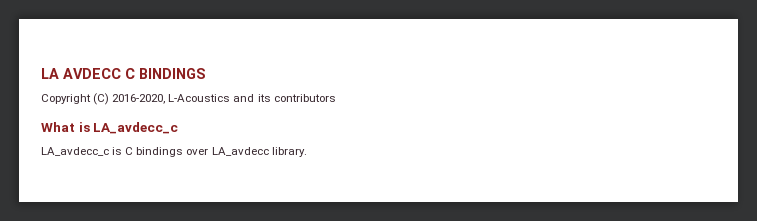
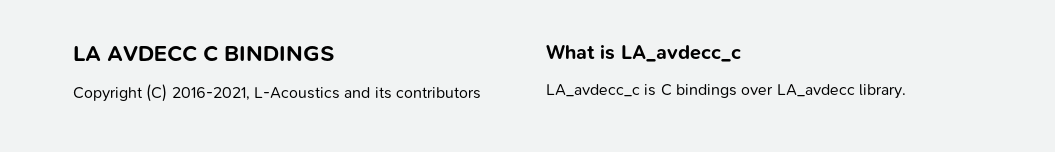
- Copyright (C) 2016-2020, L-Acoustics and its contributors
+ Copyright (C) 2016-2021, L-Acoustics and its contributors

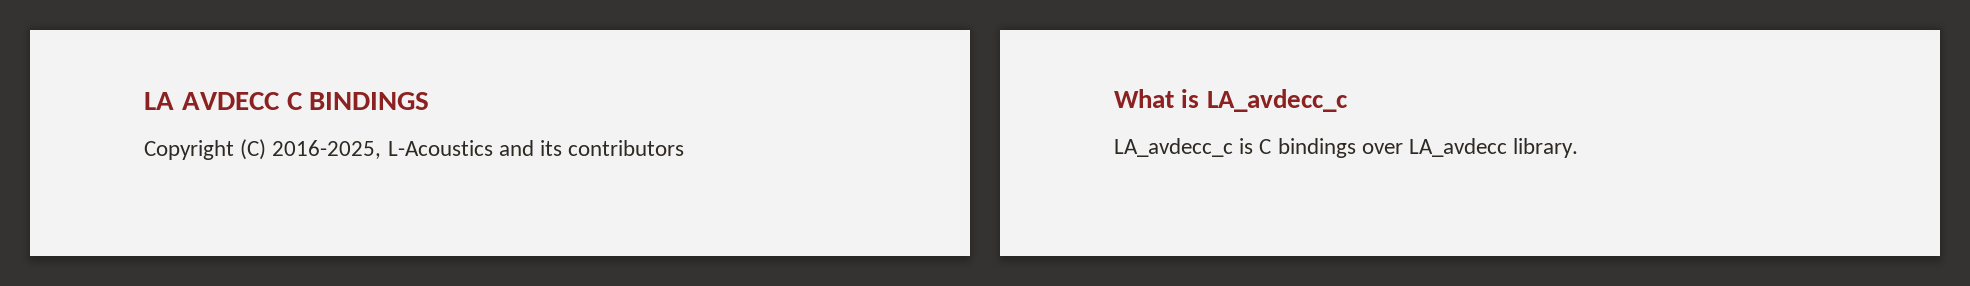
- Copyright (C) 2016-2021, L-Acoustics and its contributors
+ Copyright (C) 2016-2025, L-Acoustics and its contributors

